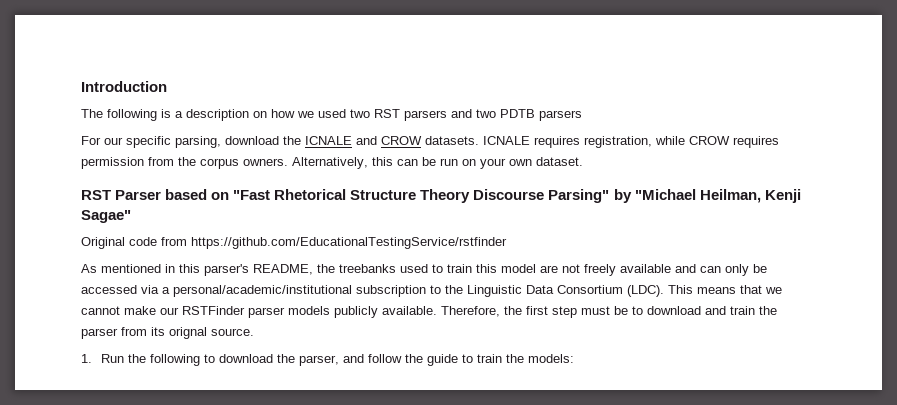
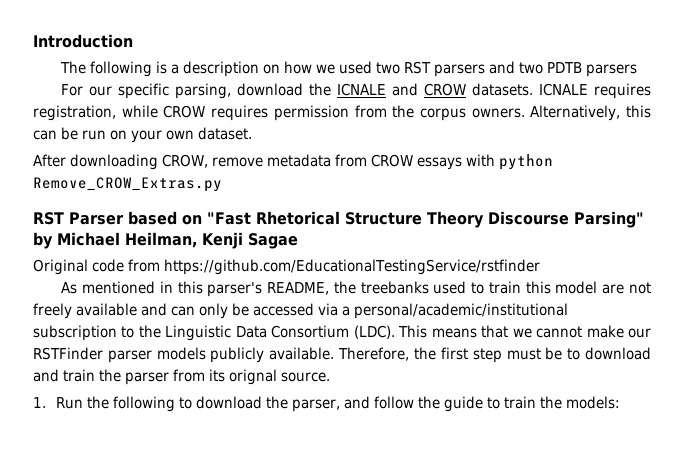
+ After downloading CROW, remove metadata from CROW essays with python Remove_CROW_Extras.py
- RST Parser based on "Fast Rhetorical Structure Theory Discourse Parsing" by "Michael Heilman, Kenji Sagae"
+ RST Parser based on "Fast Rhetorical Structure Theory Discourse Parsing" by Michael Heilman, Kenji Sagae

